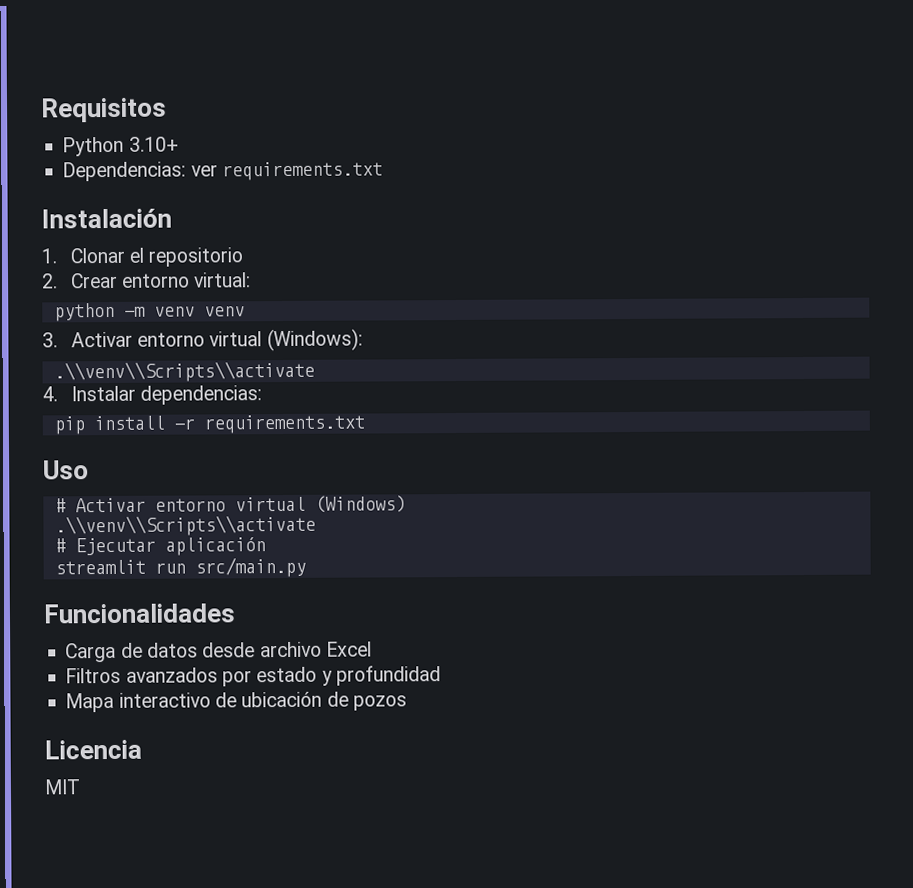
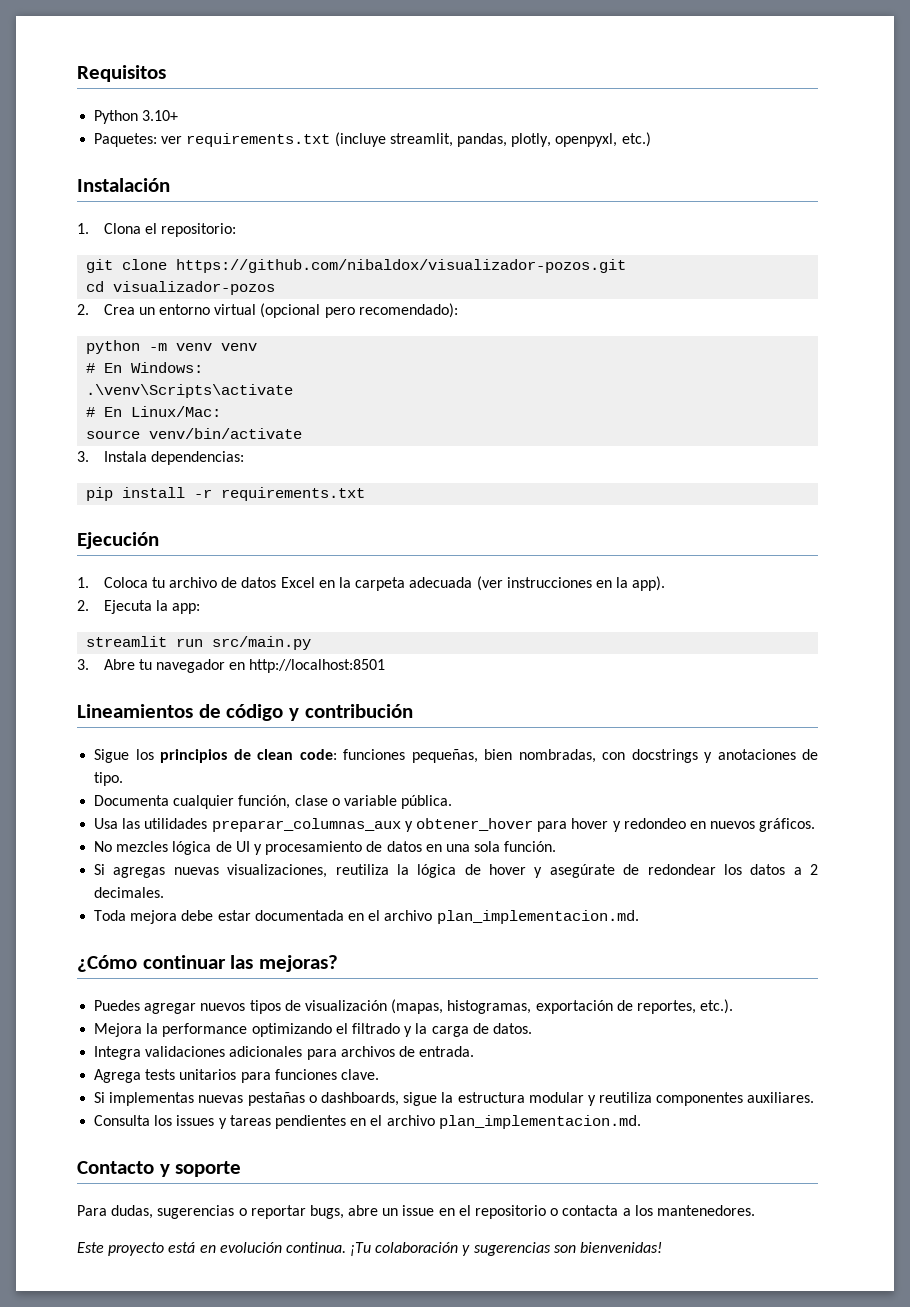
- Dependencias: ver requirements.txt
+ Paquetes: ver requirements.txt (incluye streamlit, pandas, plotly, openpyxl, etc.)
  Instalación
- 1. Clonar el repositorio
- 2. Crear entorno virtual:
+ 1. Clona el repositorio:
+ git clone https://github.com/nibaldox/visualizador-pozos.git
+ cd visualizador-pozos
+ 2. Crea un entorno virtual (opcional pero recomendado):
  python -m venv venv
- 3. Activar entorno virtual (Windows):
- .\\venv\\Scripts\\activate
- 4. Instalar dependencias:
+ # En Windows:
+ .\venv\Scripts\activate
+ # En Linux/Mac:
+ source venv/bin/activate
+ 3. Instala dependencias:
- Uso
- # Activar entorno virtual (Windows)
- .\\venv\\Scripts\\activate
- # Ejecutar aplicación
+ Ejecución
+ 1. Coloca tu archivo de datos Excel en la carpeta adecuada (ver instrucciones en la app).
+ 2. Ejecuta la app:
  streamlit run src/main.py
- Funcionalidades
- Carga de datos desde archivo Excel
- Filtros avanzados por estado y profundidad
- Mapa interactivo de ubicación de pozos
- Licencia
- MIT
+ 3. Abre tu navegador en http://localhost:8501
+ Lineamientos de código y contribución
+ Sigue los principios de clean code: funciones pequeñas, bien nombradas, con docstrings y anotaciones de tipo.
+ Documenta cualquier función, clase o variable pública.
+ Usa las utilidades preparar_columnas_aux y obtener_hover para hover y redondeo en nuevos gráficos.
+ No mezcles lógica de UI y procesamiento de datos en una sola función.
+ Si agregas nuevas visualizaciones, reutiliza la lógica de hover y asegúrate de redondear los datos a 2 decimales.
+ Toda mejora debe estar documentada en el archivo plan_implementacion.md.
+ ¿Cómo continuar las mejoras?
+ Puedes agregar nuevos tipos de visualización (mapas, histogramas, exportación de reportes, etc.).
+ Mejora la performance optimizando el filtrado y la carga de datos.
+ Integra validaciones adicionales para archivos de entrada.
+ Agrega tests unitarios para funciones clave.
+ Si implementas nuevas pestañas o dashboards, sigue la estructura modular y reutiliza componentes auxiliares.
+ Consulta los issues y tareas pendientes en el archivo plan_implementacion.md.
+ Contacto y soporte
+ Para dudas, sugerencias o reportar bugs, abre un issue en el repositorio o contacta a los mantenedores.
+ Este proyecto está en evolución continua. ¡Tu colaboración y sugerencias son bienvenidas!

